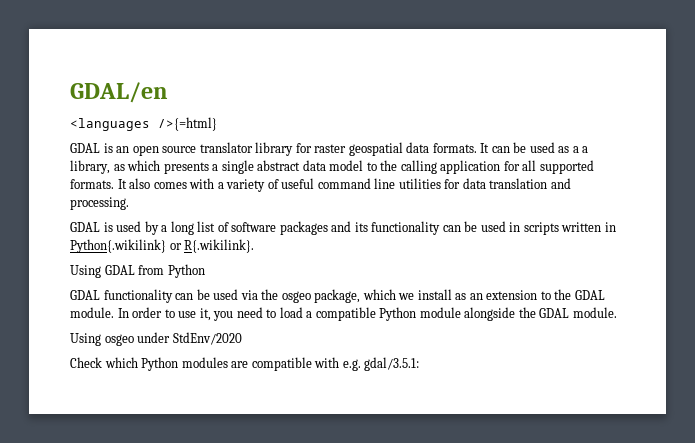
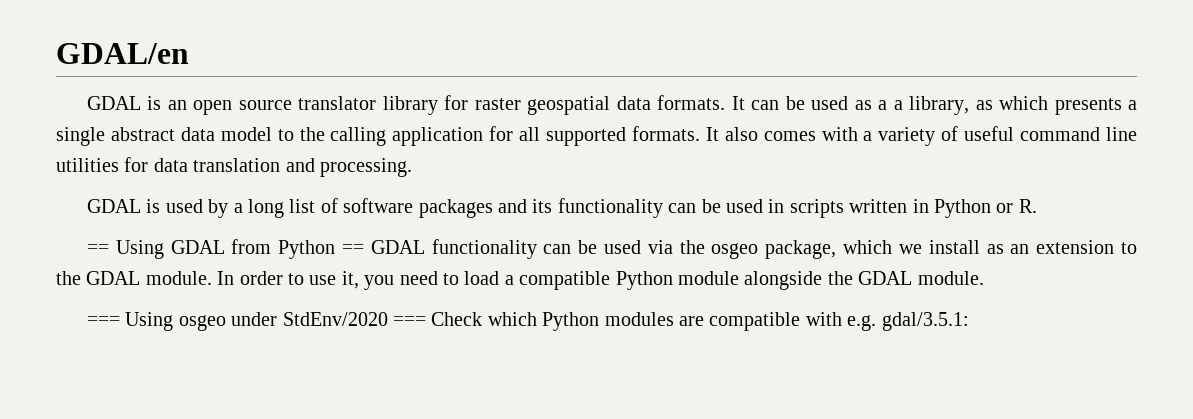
- <languages />{=html}
- GDAL is used by a long list of software packages and its functionality can be used in scripts written in Python{.wikilink} or R{.wikilink}.
- Using GDAL from Python
- GDAL functionality can be used via the osgeo package, which we install as an extension to the GDAL module.
+ GDAL is used by a long list of software packages and its functionality can be used in scripts written in Python or R.
+ == Using GDAL from Python == GDAL functionality can be used via the osgeo package, which we install as an extension to the GDAL module.
- Using osgeo under StdEnv/2020
- Check which Python modules are compatible with e.g. gdal/3.5.1:
+ === Using osgeo under StdEnv/2020 === Check which Python modules are compatible with e.g. gdal/3.5.1:

